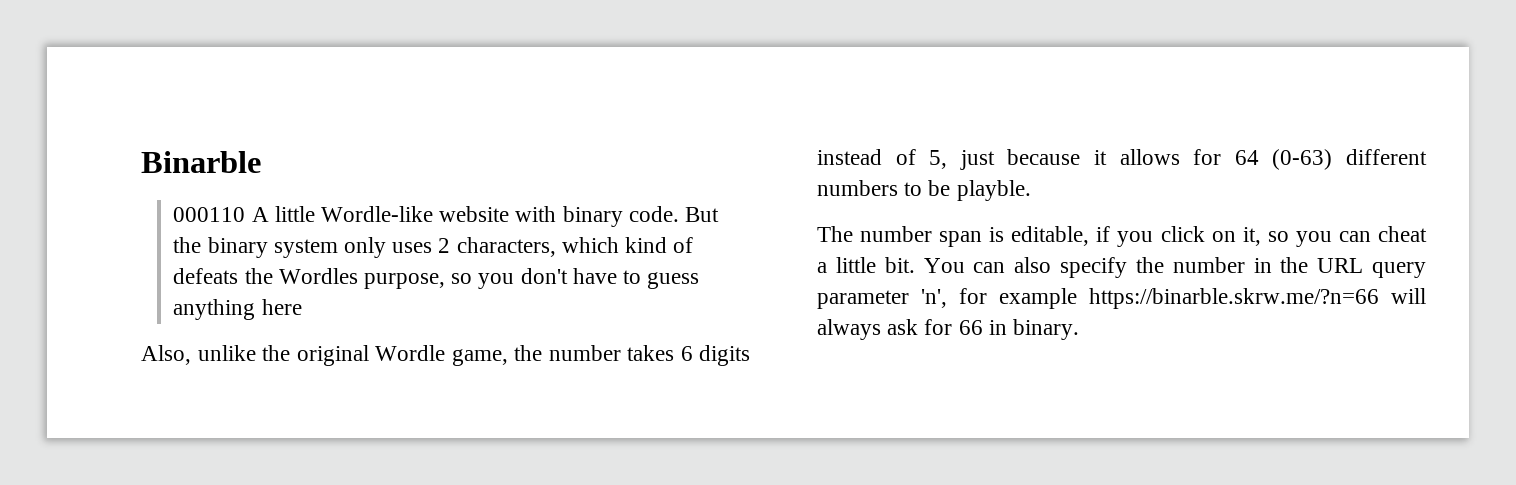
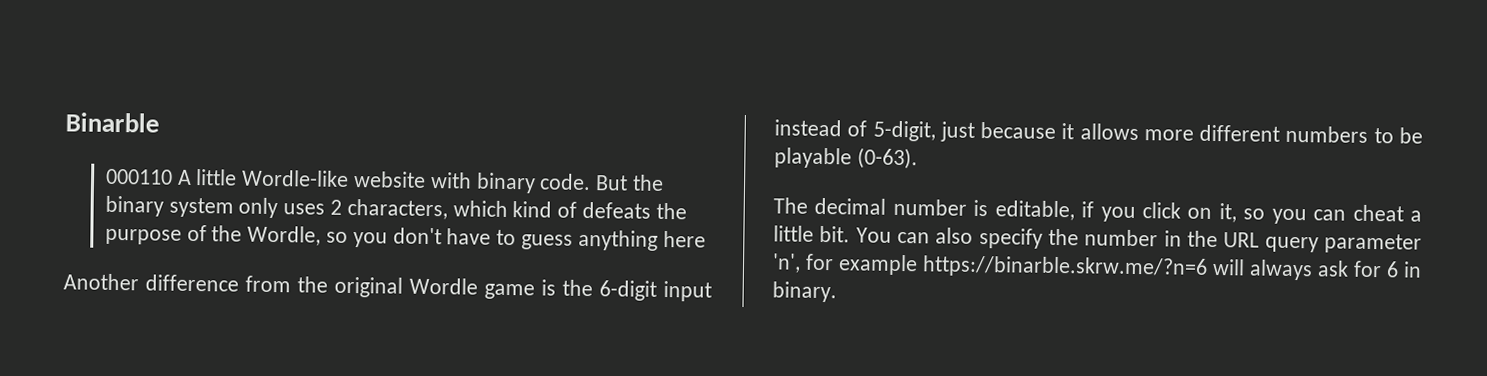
- But the binary system only uses 2 characters, which kind of defeats the Wordles purpose, so you don't have to guess anything here
+ But the binary system only uses 2 characters, which kind of defeats the purpose of the Wordle, so you don't have to guess anything here
- Also, unlike the original Wordle game, the number takes 6 digits instead of 5, just because it allows for 64 (0-63) different numbers to be playble.
+ Another difference from the original Wordle game is the 6-digit input instead of 5-digit, just because it allows more different numbers to be playable (0-63).
- The number span is editable, if you click on it, so you can cheat a little bit.
+ The decimal number is editable, if you click on it, so you can cheat a little bit.
- You can also specify the number in the URL query parameter 'n', for example https://binarble.skrw.me/?n=66 will always ask for 66 in binary.
+ You can also specify the number in the URL query parameter 'n', for example https://binarble.skrw.me/?n=6 will always ask for 6 in binary.

